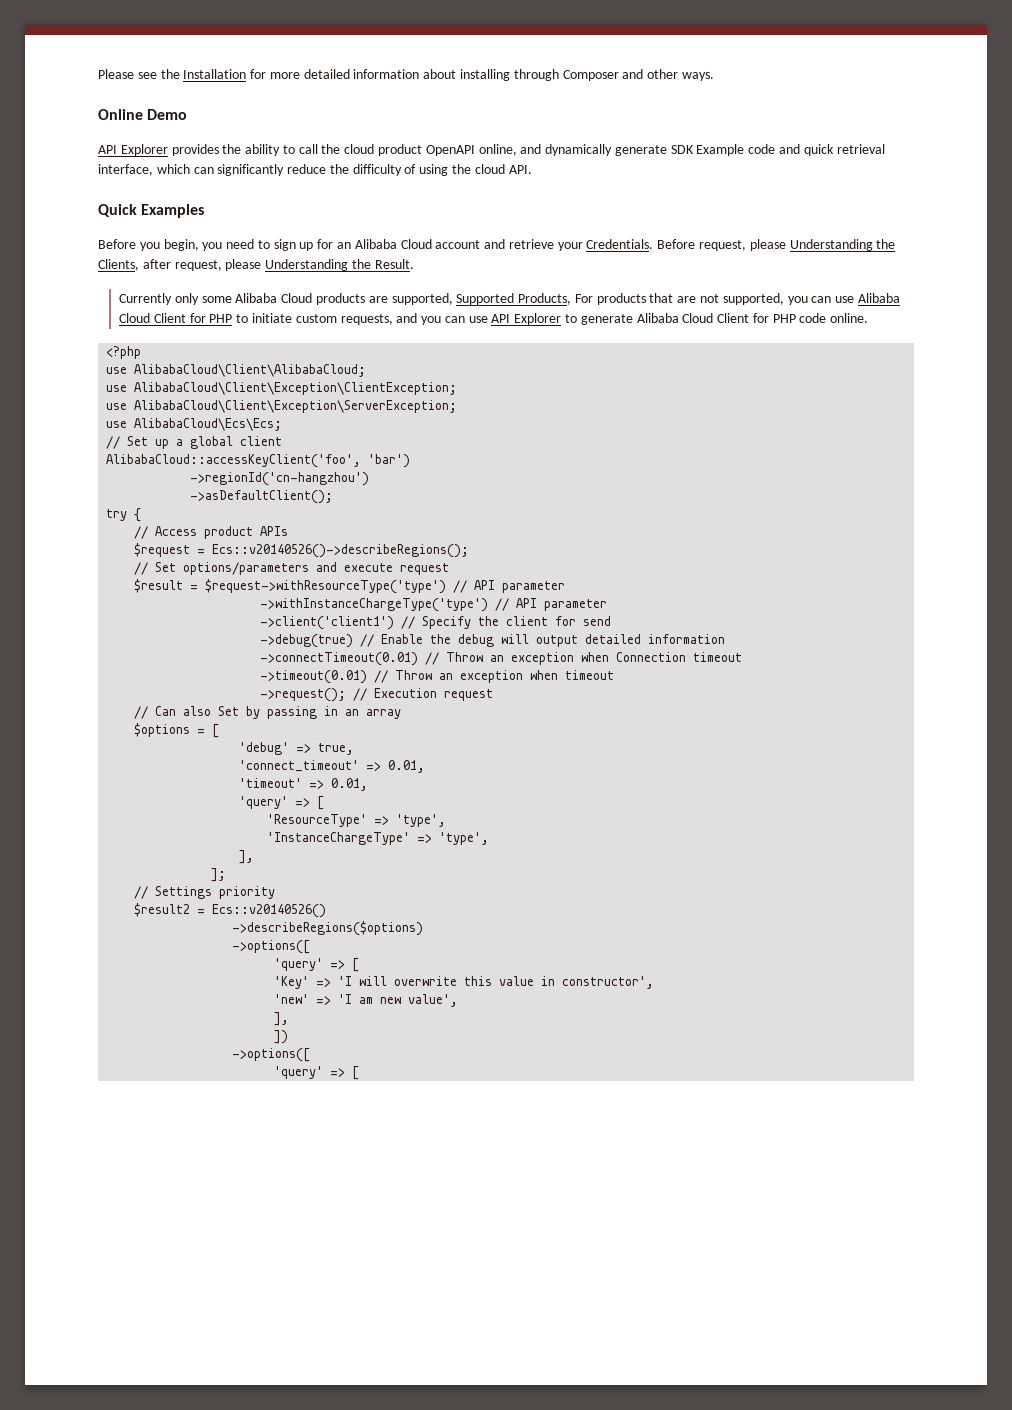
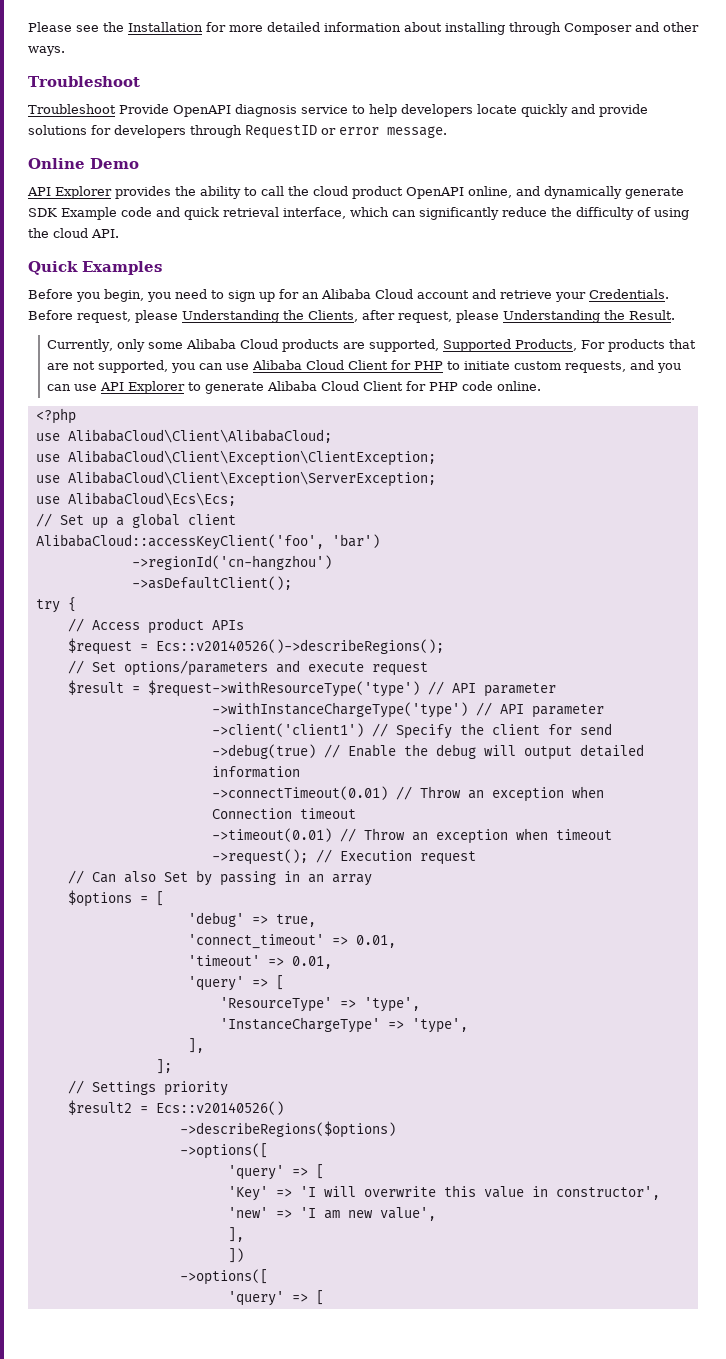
  Please see the Installation for more detailed information about installing through Composer and other ways.
+ Troubleshoot
+ Troubleshoot Provide OpenAPI diagnosis service to help developers locate quickly and provide solutions for developers through RequestID or error message.
- Currently only some Alibaba Cloud products are supported, Supported Products, For products that are not supported, you can use Alibaba Cloud Client for PHP to initiate custom requests, and you can use API Explorer to generate Alibaba Cloud Client for PHP code online.
+ Currently, only some Alibaba Cloud products are supported, Supported Products, For products that are not supported, you can use Alibaba Cloud Client for PHP to initiate custom requests, and you can use API Explorer to generate Alibaba Cloud Client for PHP code online.

